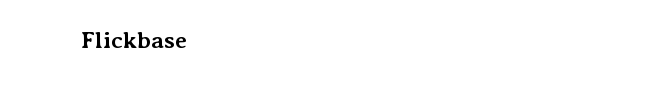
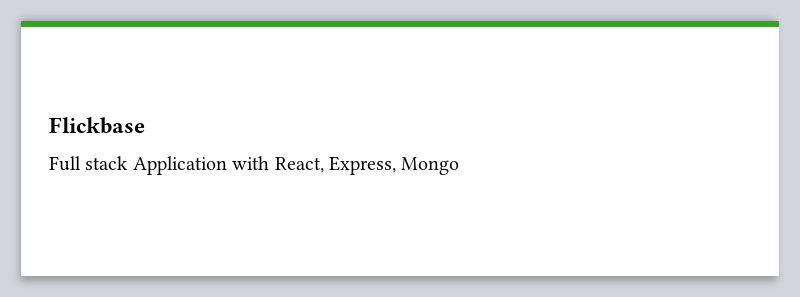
+ Full stack Application with React, Express, Mongo

